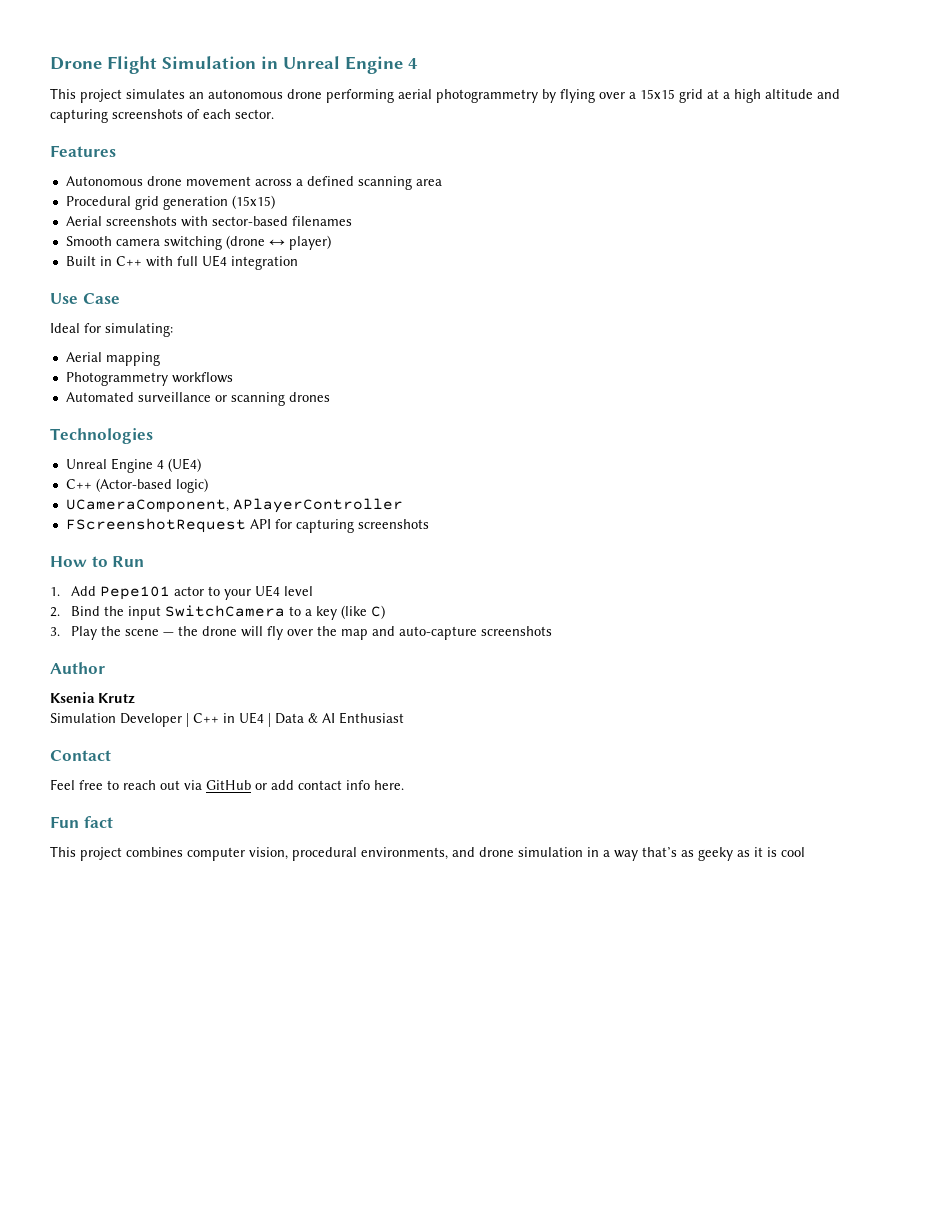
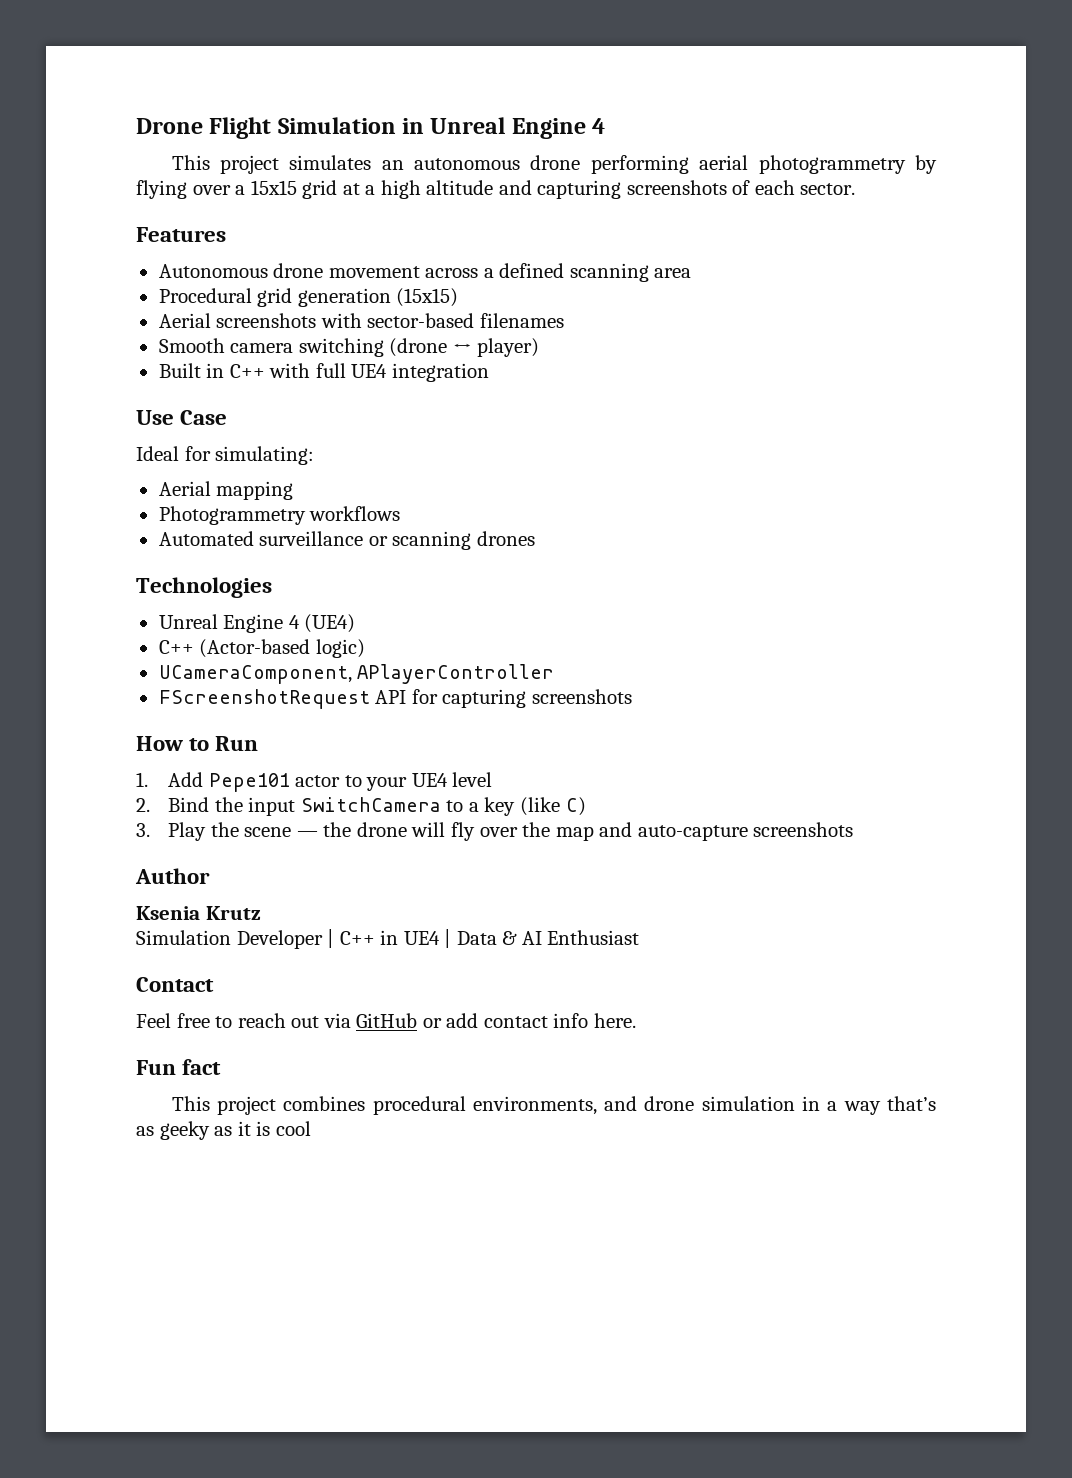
- This project combines computer vision, procedural environments, and drone simulation in a way that’s as geeky as it is cool
+ This project combines procedural environments, and drone simulation in a way that’s as geeky as it is cool

